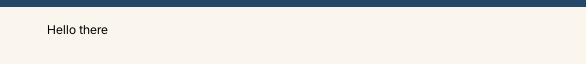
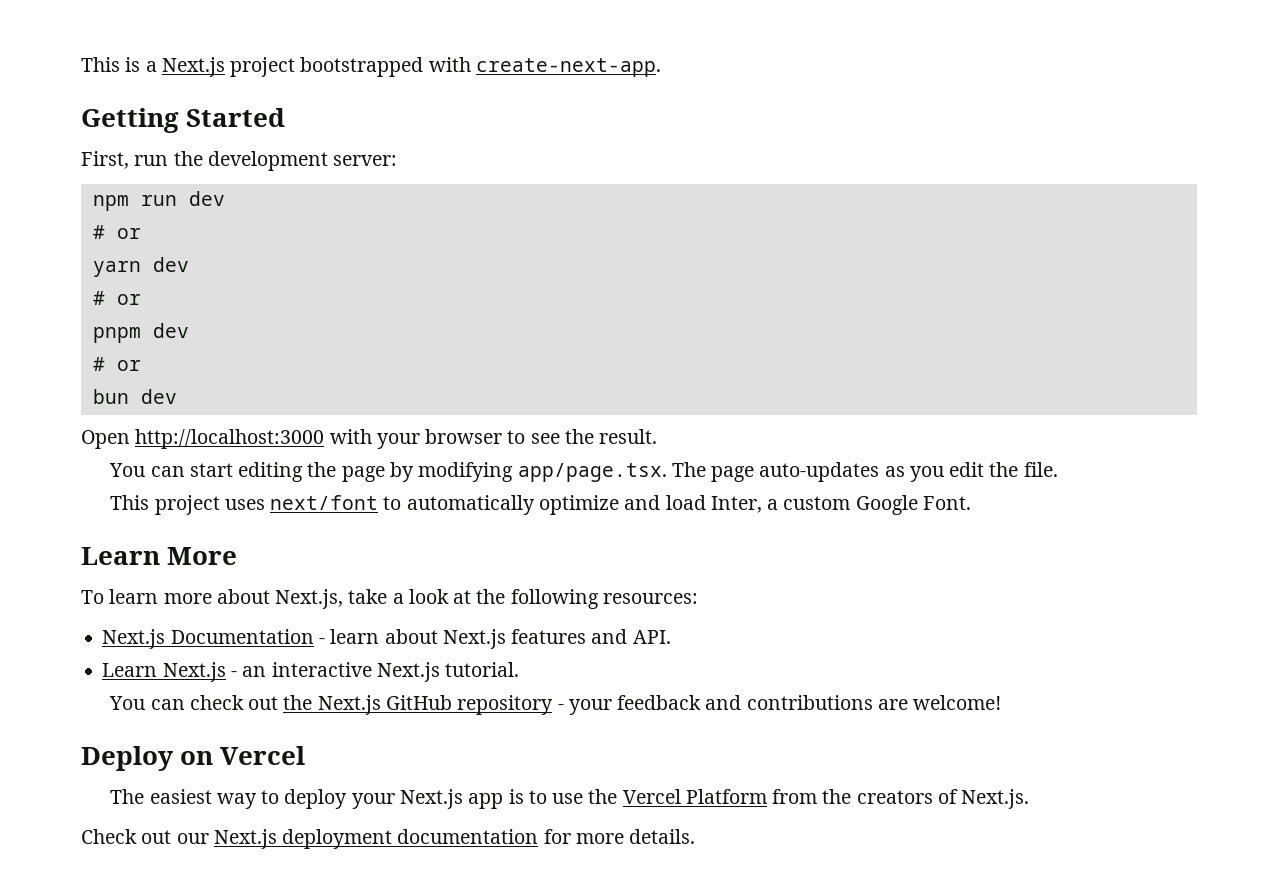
- Hello there
+ This is a Next.js project bootstrapped with create-next-app.
+ Getting Started
+ First, run the development server:
+ npm run dev
+ # or
+ yarn dev
+ # or
+ pnpm dev
+ # or
+ bun dev
+ Open http://localhost:3000 with your browser to see the result.
+ You can start editing the page by modifying app/page.tsx. The page auto-updates as you edit the file.
+ This project uses next/font to automatically optimize and load Inter, a custom Google Font.
+ Learn More
+ To learn more about Next.js, take a look at the following resources:
+ Next.js Documentation - learn about Next.js features and API.
+ Learn Next.js - an interactive Next.js tutorial.
+ You can check out the Next.js GitHub repository - your feedback and contributions are welcome!
+ Deploy on Vercel
+ The easiest way to deploy your Next.js app is to use the Vercel Platform from the creators of Next.js.
+ Check out our Next.js deployment documentation for more details.

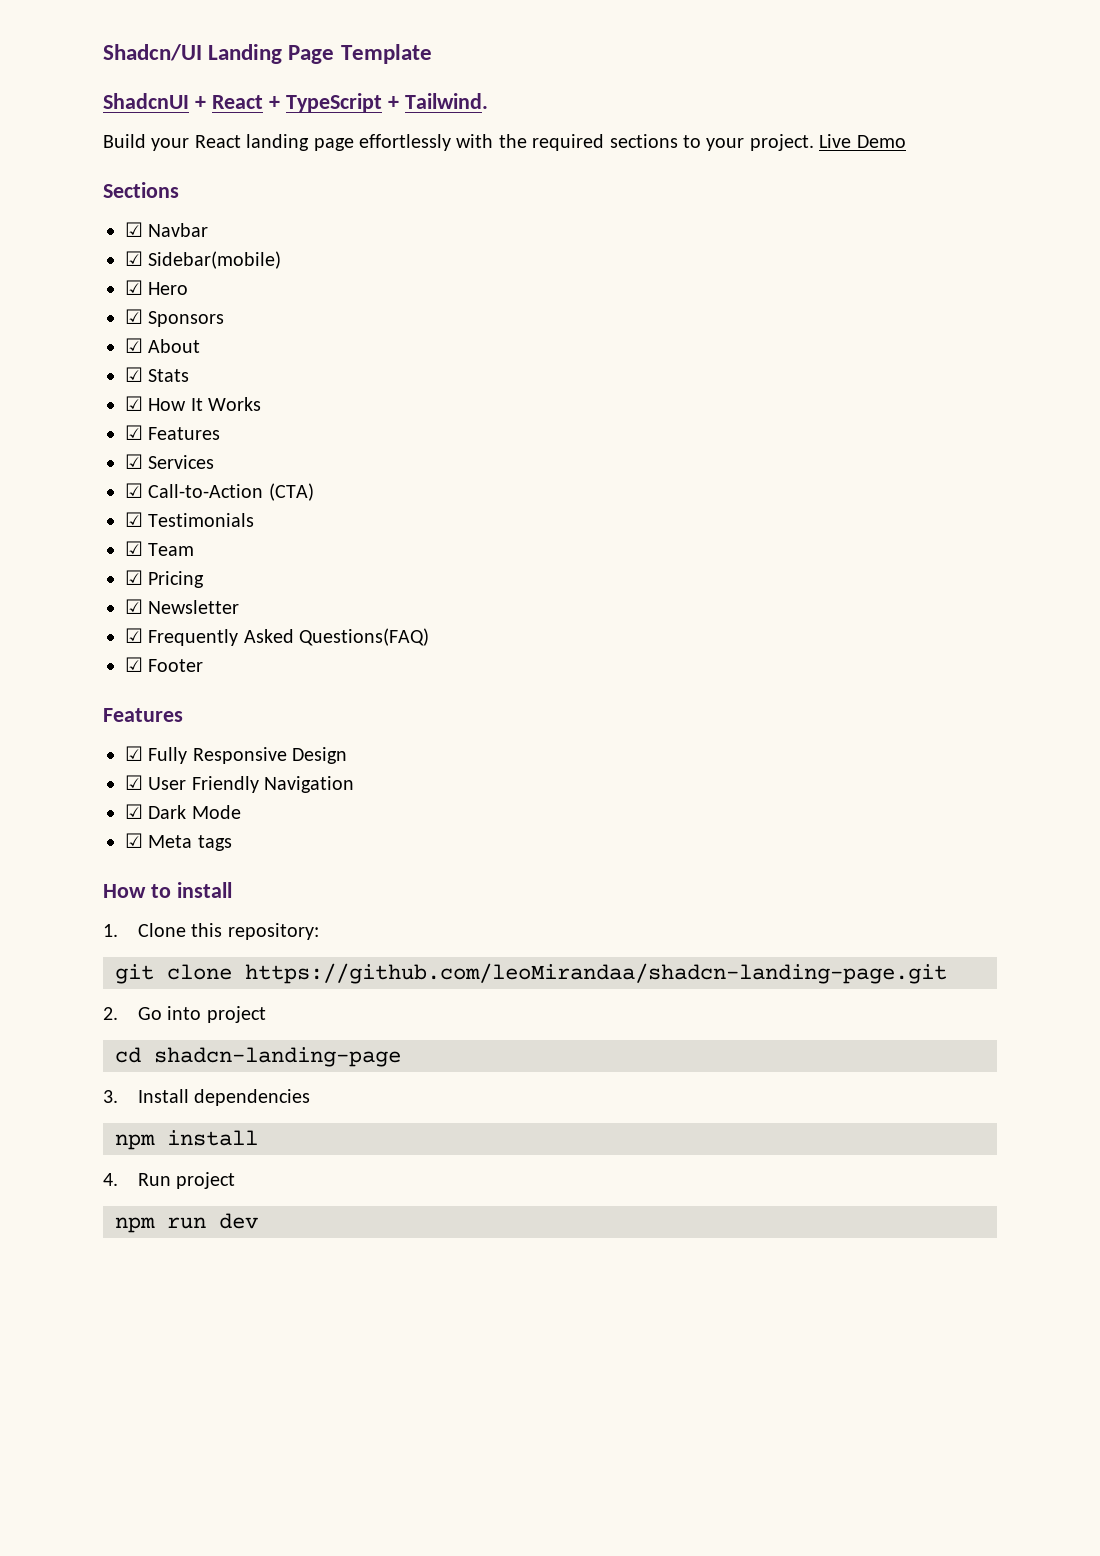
- This is a Next.js project bootstrapped with create-next-app.
- Getting Started
- First, run the development server:
+ Shadcn/UI Landing Page Template
+ ShadcnUI + React + TypeScript + Tailwind.
+ Build your React landing page effortlessly with the required sections to your project. Live Demo
+ Sections
+ ☑ Navbar
+ ☑ Sidebar(mobile)
+ ☑ Hero
+ ☑ Sponsors
+ ☑ About
+ ☑ Stats
+ ☑ How It Works
+ ☑ Features
+ ☑ Services
+ ☑ Call-to-Action (CTA)
+ ☑ Testimonials
+ ☑ Team
+ ☑ Pricing
+ ☑ Newsletter
+ ☑ Frequently Asked Questions(FAQ)
+ ☑ Footer
+ Features
+ ☑ Fully Responsive Design
+ ☑ User Friendly Navigation
+ ☑ Dark Mode
+ ☑ Meta tags
+ How to install
+ 1. Clone this repository:
+ git clone https://github.com/leoMirandaa/shadcn-landing-page.git
+ 2. Go into project
+ cd shadcn-landing-page
+ 3. Install dependencies
+ npm install
+ 4. Run project
  npm run dev
- # or
- yarn dev
- # or
- pnpm dev
- # or
- bun dev
- Open http://localhost:3000 with your browser to see the result.
- You can start editing the page by modifying app/page.tsx. The page auto-updates as you edit the file.
- This project uses next/font to automatically optimize and load Inter, a custom Google Font.
- Learn More
- To learn more about Next.js, take a look at the following resources:
- Next.js Documentation - learn about Next.js features and API.
- Learn Next.js - an interactive Next.js tutorial.
- You can check out the Next.js GitHub repository - your feedback and contributions are welcome!
- Deploy on Vercel
- The easiest way to deploy your Next.js app is to use the Vercel Platform from the creators of Next.js.
- Check out our Next.js deployment documentation for more details.

